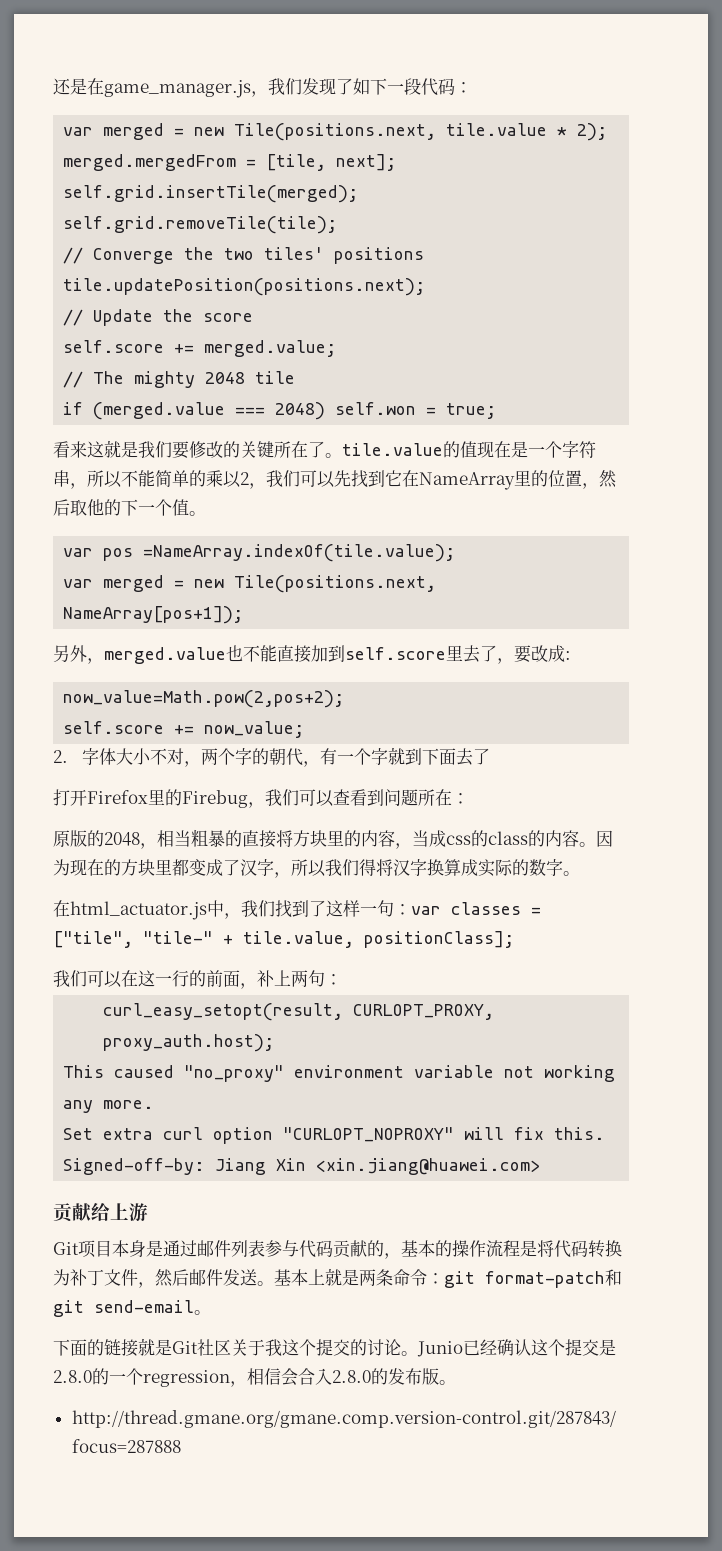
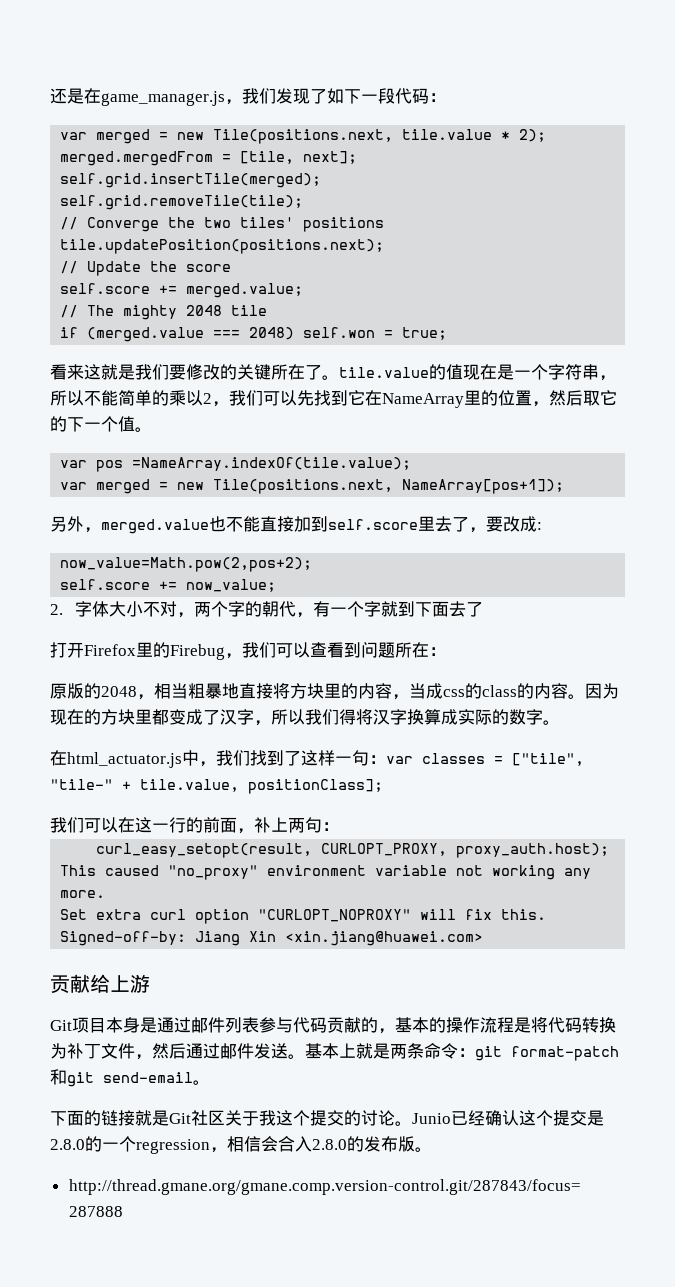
- 看来这就是我们要修改的关键所在了。tile.value的值现在是一个字符串，所以不能简单的乘以2，我们可以先找到它在NameArray里的位置，然后取他的下一个值。
+ 看来这就是我们要修改的关键所在了。tile.value的值现在是一个字符串，所以不能简单的乘以2，我们可以先找到它在NameArray里的位置，然后取它的下一个值。
- 原版的2048，相当粗暴的直接将方块里的内容，当成css的class的内容。
+ 原版的2048，相当粗暴地直接将方块里的内容，当成css的class的内容。
- Git项目本身是通过邮件列表参与代码贡献的，基本的操作流程是将代码转换为补丁文件，然后邮件发送。
+ Git项目本身是通过邮件列表参与代码贡献的，基本的操作流程是将代码转换为补丁文件，然后通过邮件发送。

